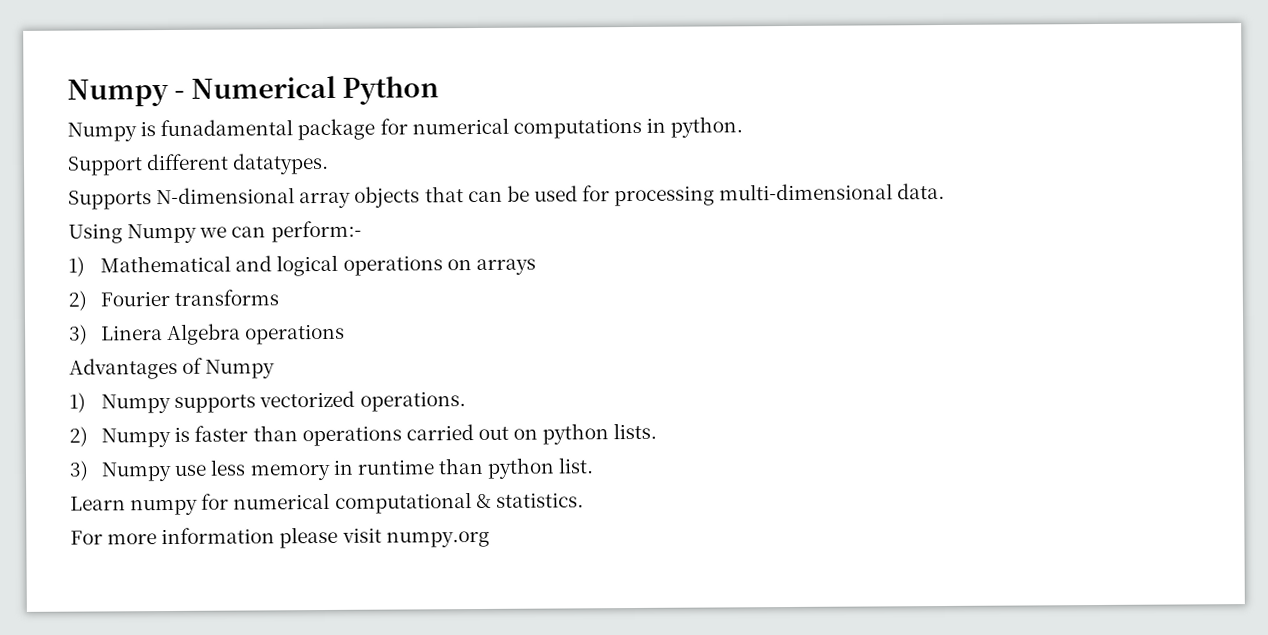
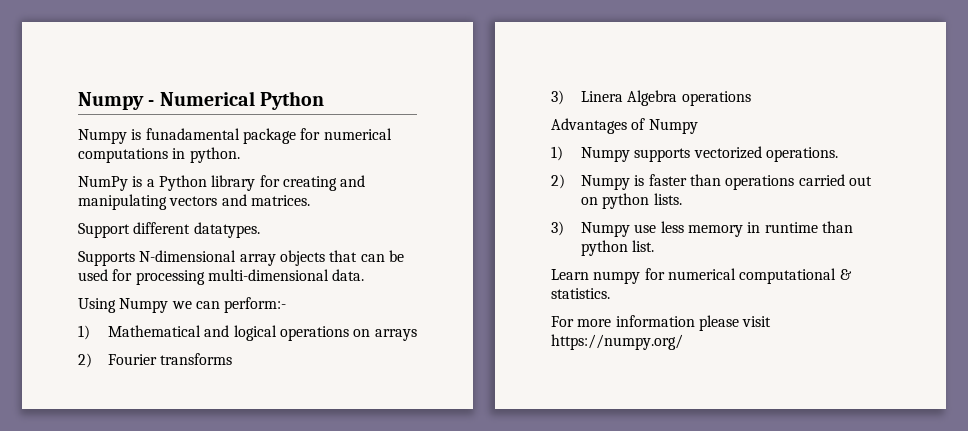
+ NumPy is a Python library for creating and manipulating vectors and matrices.
- For more information please visit numpy.org
+ For more information please visit https://numpy.org/

